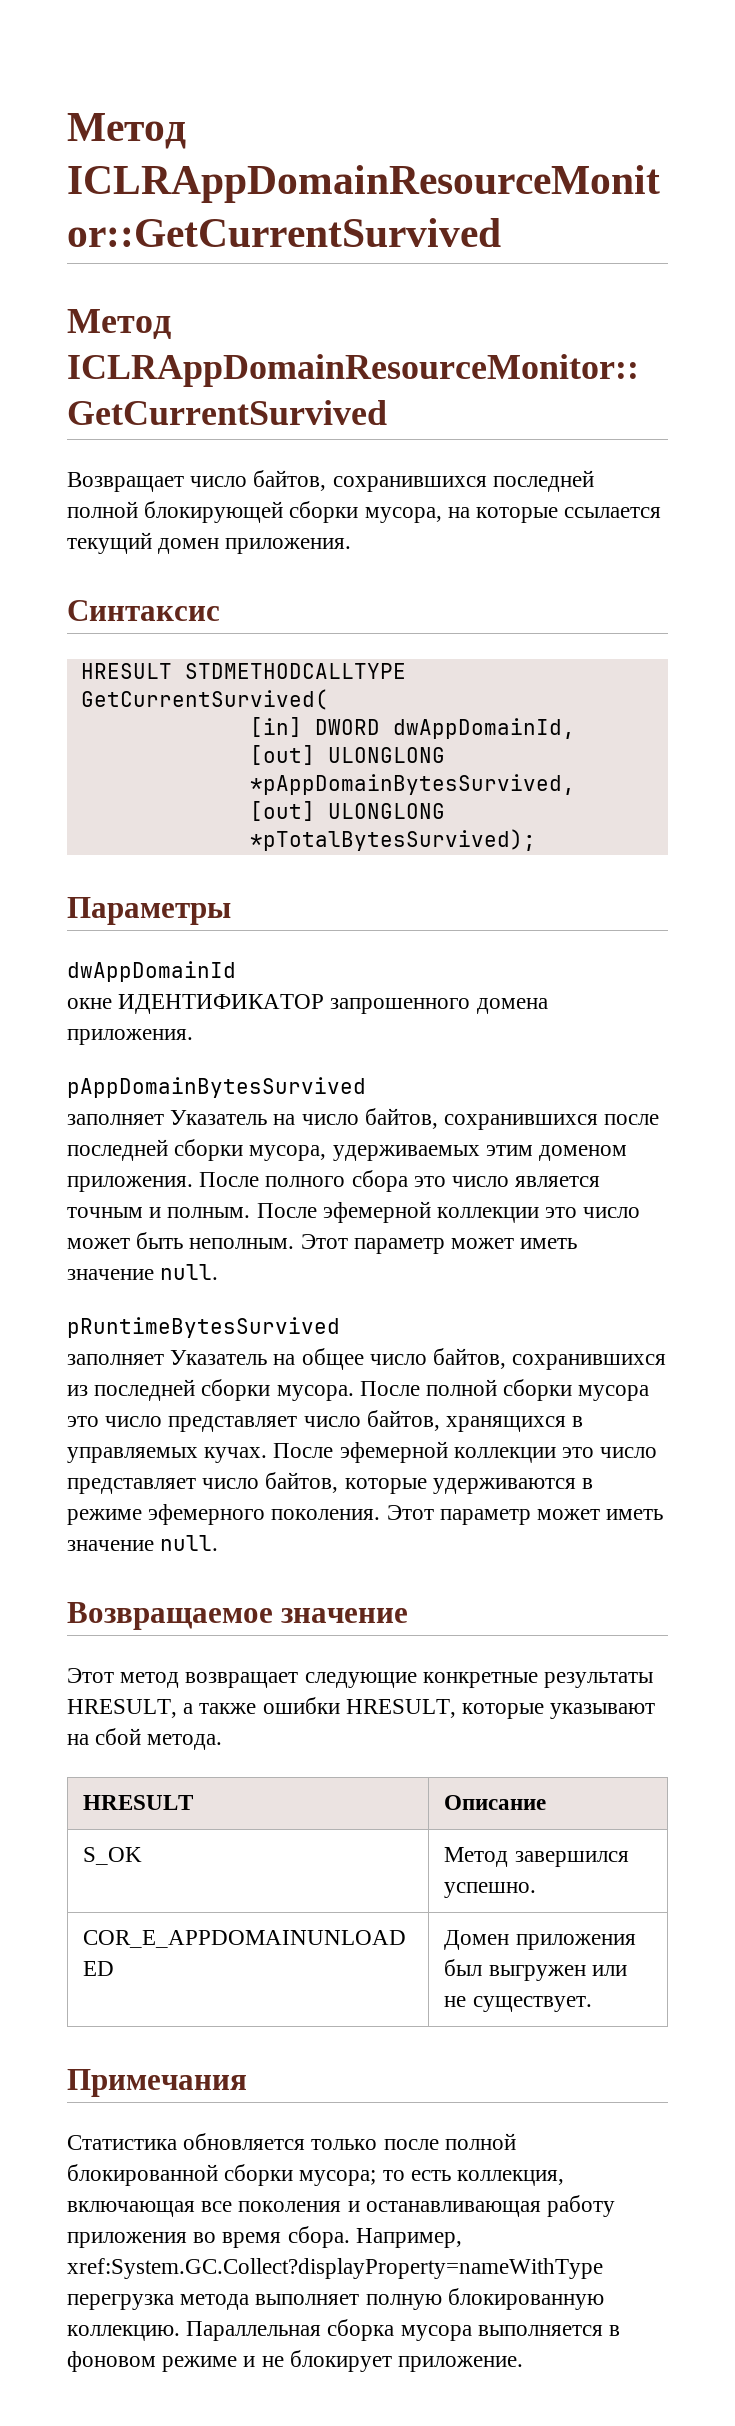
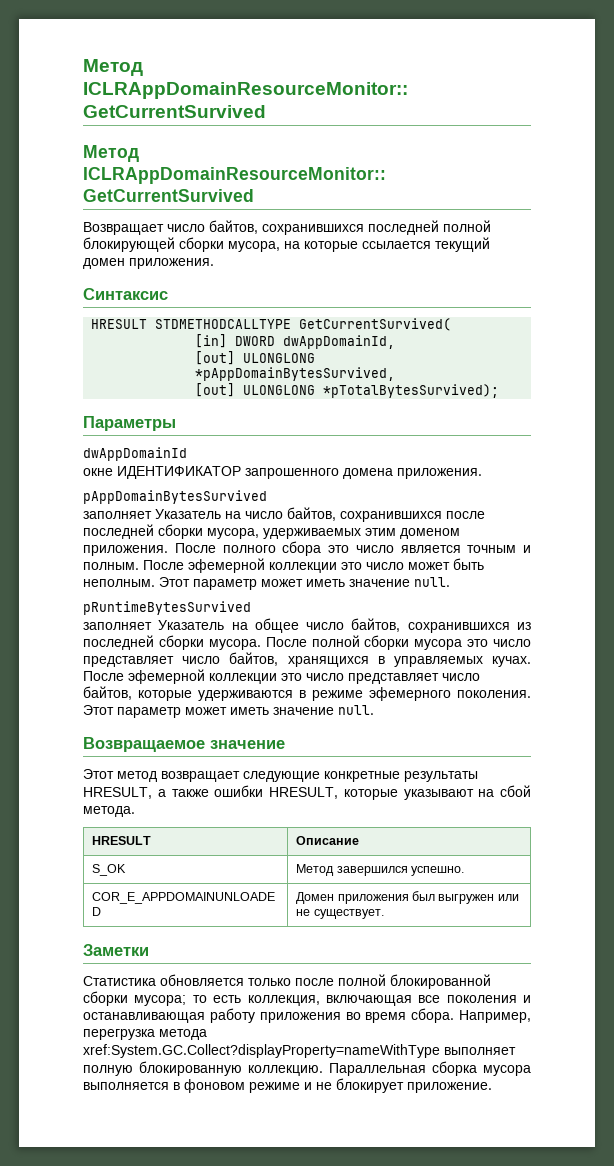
- Примечания
+ Заметки
- Например, xref:System.GC.Collect?displayProperty=nameWithType перегрузка метода выполняет полную блокированную коллекцию.
+ Например, перегрузка метода xref:System.GC.Collect?displayProperty=nameWithType выполняет полную блокированную коллекцию.

